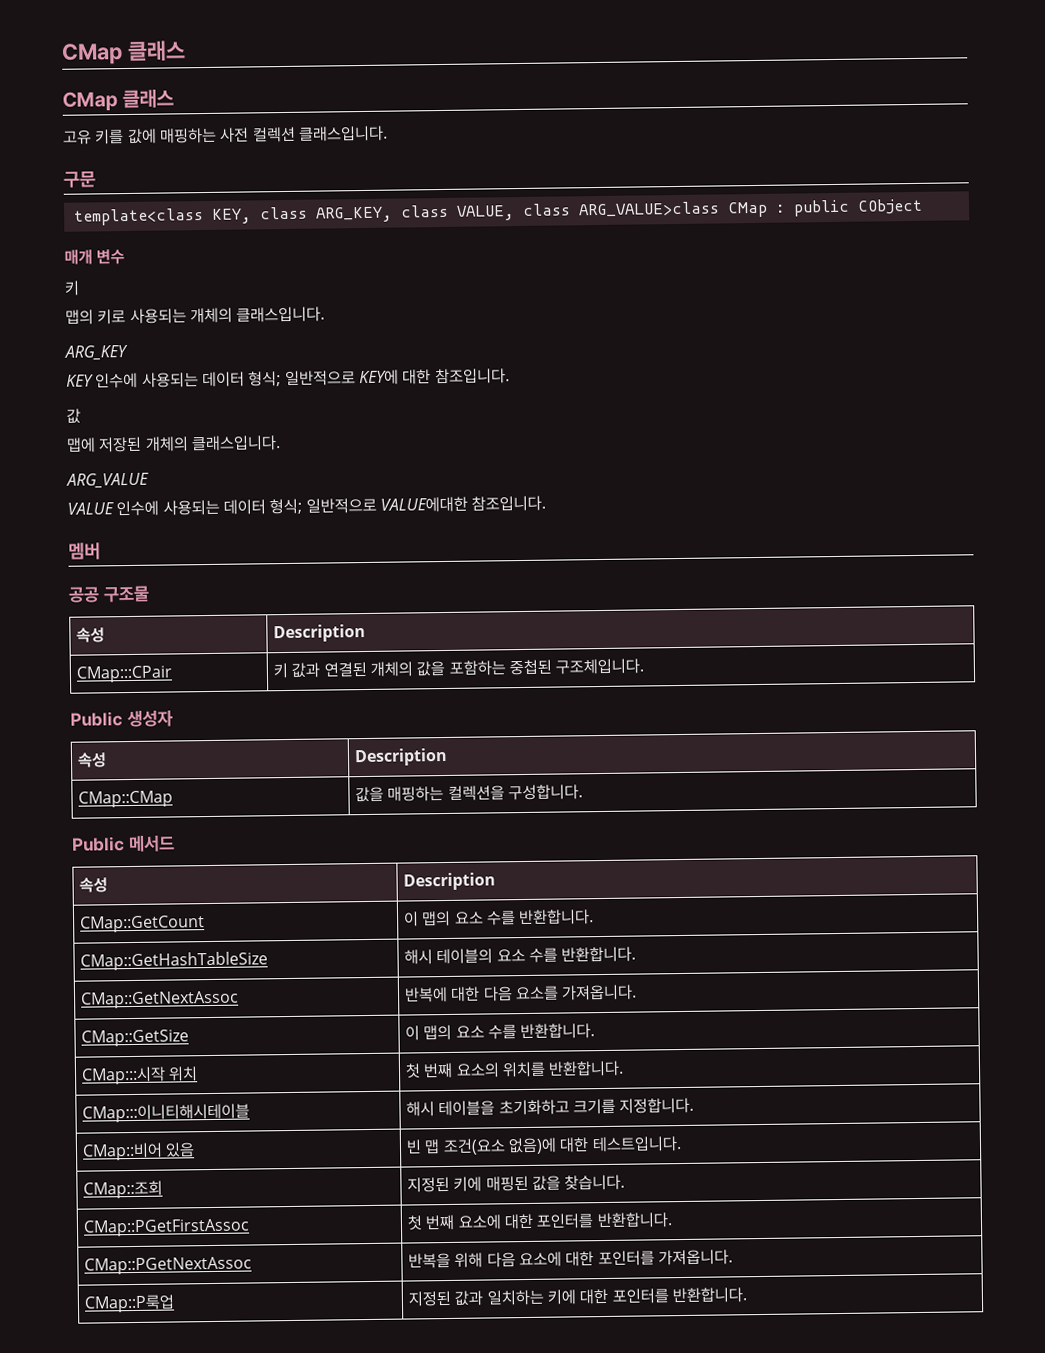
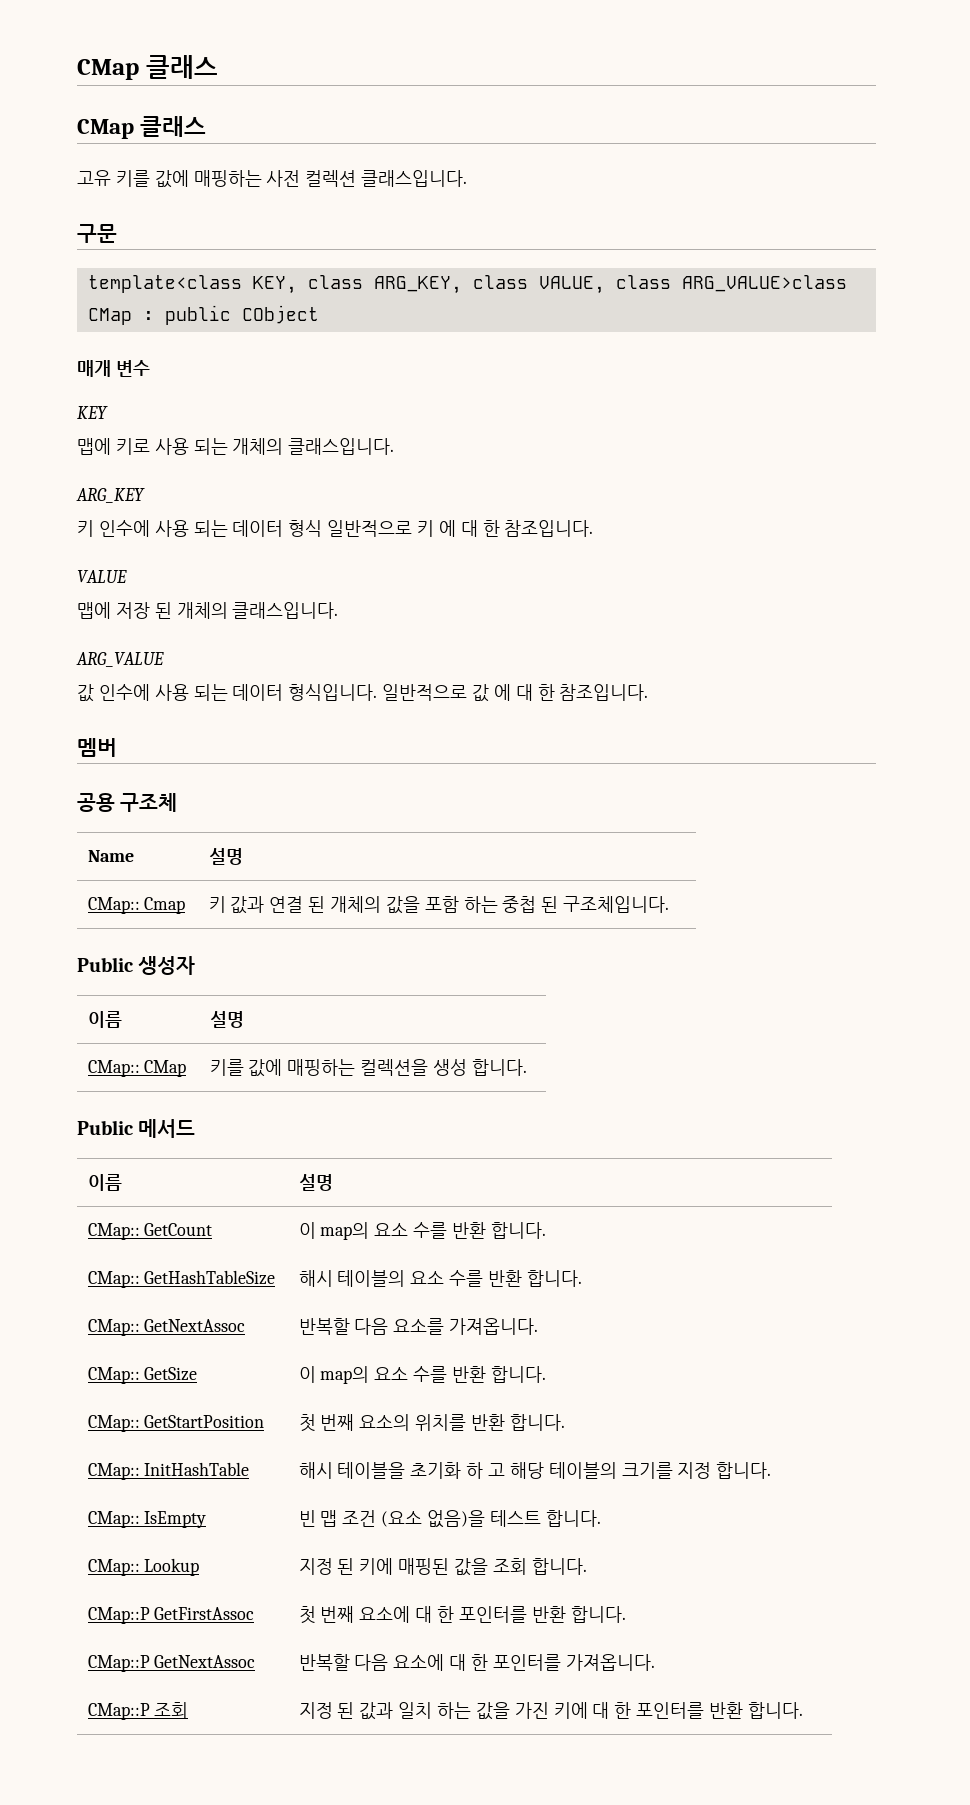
  매개 변수
- 키
- 맵의 키로 사용되는 개체의 클래스입니다.
+ KEY
+ 맵에 키로 사용 되는 개체의 클래스입니다.
  ARG_KEY
- KEY 인수에 사용되는 데이터 형식; 일반적으로 KEY에 대한 참조입니다.
- 값
- 맵에 저장된 개체의 클래스입니다.
+ 키 인수에 사용 되는 데이터 형식 일반적으로 키 에 대 한 참조입니다.
+ VALUE
+ 맵에 저장 된 개체의 클래스입니다.
- VALUE 인수에 사용되는 데이터 형식; 일반적으로 VALUE에대한 참조입니다.
+ 값 인수에 사용 되는 데이터 형식입니다. 일반적으로 값 에 대 한 참조입니다.
  멤버
- 공공 구조물
- 속성 | Description
- CMap:::CPair | 키 값과 연결된 개체의 값을 포함하는 중첩된 구조체입니다.
+ 공용 구조체
+ Name | 설명
+ CMap:: Cmap | 키 값과 연결 된 개체의 값을 포함 하는 중첩 된 구조체입니다.
  Public 생성자
- 속성 | Description
- CMap::CMap | 값을 매핑하는 컬렉션을 구성합니다.
+ 이름 | 설명
+ CMap:: CMap | 키를 값에 매핑하는 컬렉션을 생성 합니다.
  Public 메서드
- 속성 | Description
- CMap::GetCount | 이 맵의 요소 수를 반환합니다.
- CMap::GetHashTableSize | 해시 테이블의 요소 수를 반환합니다.
- CMap::GetNextAssoc | 반복에 대한 다음 요소를 가져옵니다.
+ 이름 | 설명
+ CMap:: GetCount | 이 map의 요소 수를 반환 합니다.
+ CMap:: GetHashTableSize | 해시 테이블의 요소 수를 반환 합니다.
+ CMap:: GetNextAssoc | 반복할 다음 요소를 가져옵니다.
- CMap::GetSize | 이 맵의 요소 수를 반환합니다.
- CMap:::시작 위치 | 첫 번째 요소의 위치를 반환합니다.
- CMap:::이니티해시테이블 | 해시 테이블을 초기화하고 크기를 지정합니다.
- CMap::비어 있음 | 빈 맵 조건(요소 없음)에 대한 테스트입니다.
- CMap::조회 | 지정된 키에 매핑된 값을 찾습니다.
- CMap::PGetFirstAssoc | 첫 번째 요소에 대한 포인터를 반환합니다.
- CMap::PGetNextAssoc | 반복을 위해 다음 요소에 대한 포인터를 가져옵니다.
- CMap::P룩업 | 지정된 값과 일치하는 키에 대한 포인터를 반환합니다.
+ CMap:: GetSize | 이 map의 요소 수를 반환 합니다.
+ CMap:: GetStartPosition | 첫 번째 요소의 위치를 반환 합니다.
+ CMap:: InitHashTable | 해시 테이블을 초기화 하 고 해당 테이블의 크기를 지정 합니다.
+ CMap:: IsEmpty | 빈 맵 조건 (요소 없음)을 테스트 합니다.
+ CMap:: Lookup | 지정 된 키에 매핑된 값을 조회 합니다.
+ CMap::P GetFirstAssoc | 첫 번째 요소에 대 한 포인터를 반환 합니다.
+ CMap::P GetNextAssoc | 반복할 다음 요소에 대 한 포인터를 가져옵니다.
+ CMap::P 조회 | 지정 된 값과 일치 하는 값을 가진 키에 대 한 포인터를 반환 합니다.

